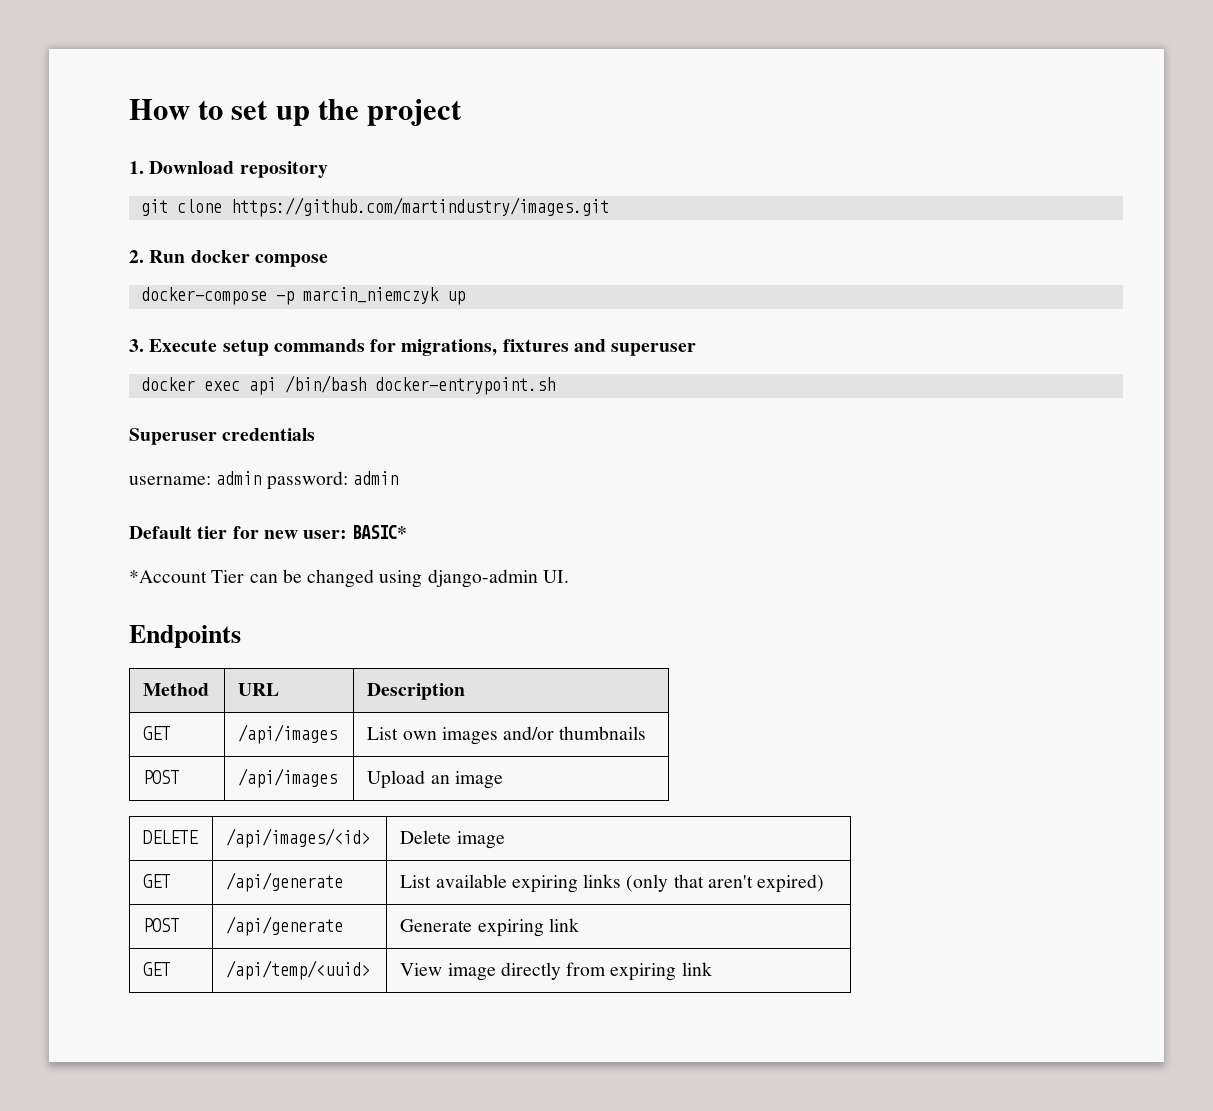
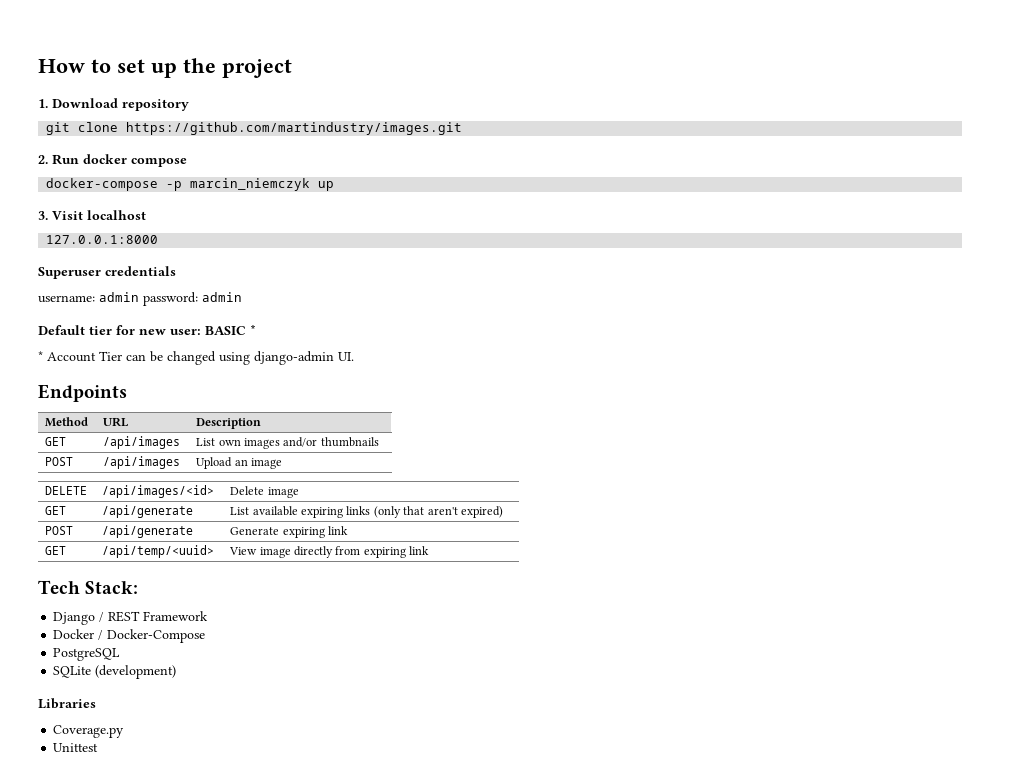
- 3. Execute setup commands for migrations, fixtures and superuser
- docker exec api /bin/bash docker-entrypoint.sh
+ 3. Visit localhost
+ 127.0.0.1:8000
- Default tier for new user: BASIC*
- *Account Tier can be changed using django-admin UI.
+ Default tier for new user: BASIC *
+ * Account Tier can be changed using django-admin UI.
+ Tech Stack:
+ Django / REST Framework
+ Docker / Docker-Compose
+ PostgreSQL
+ SQLite (development)
+ Libraries
+ Coverage.py
+ Unittest

